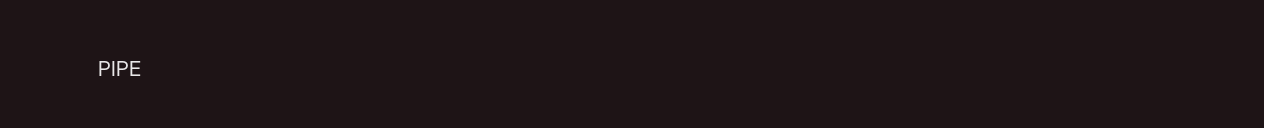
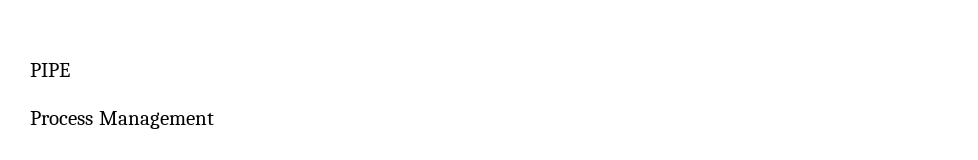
+ Process Management

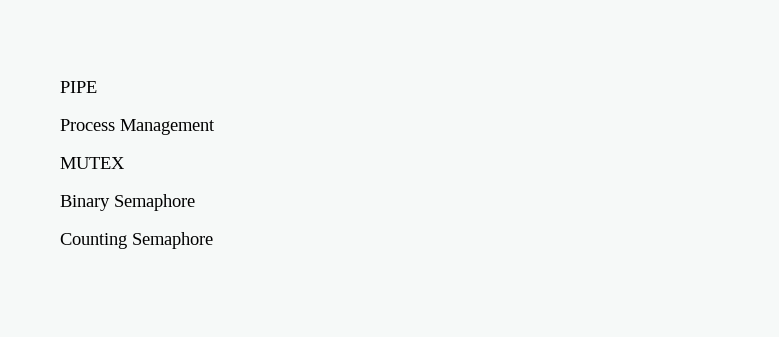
+ MUTEX
+ Binary Semaphore
+ Counting Semaphore

